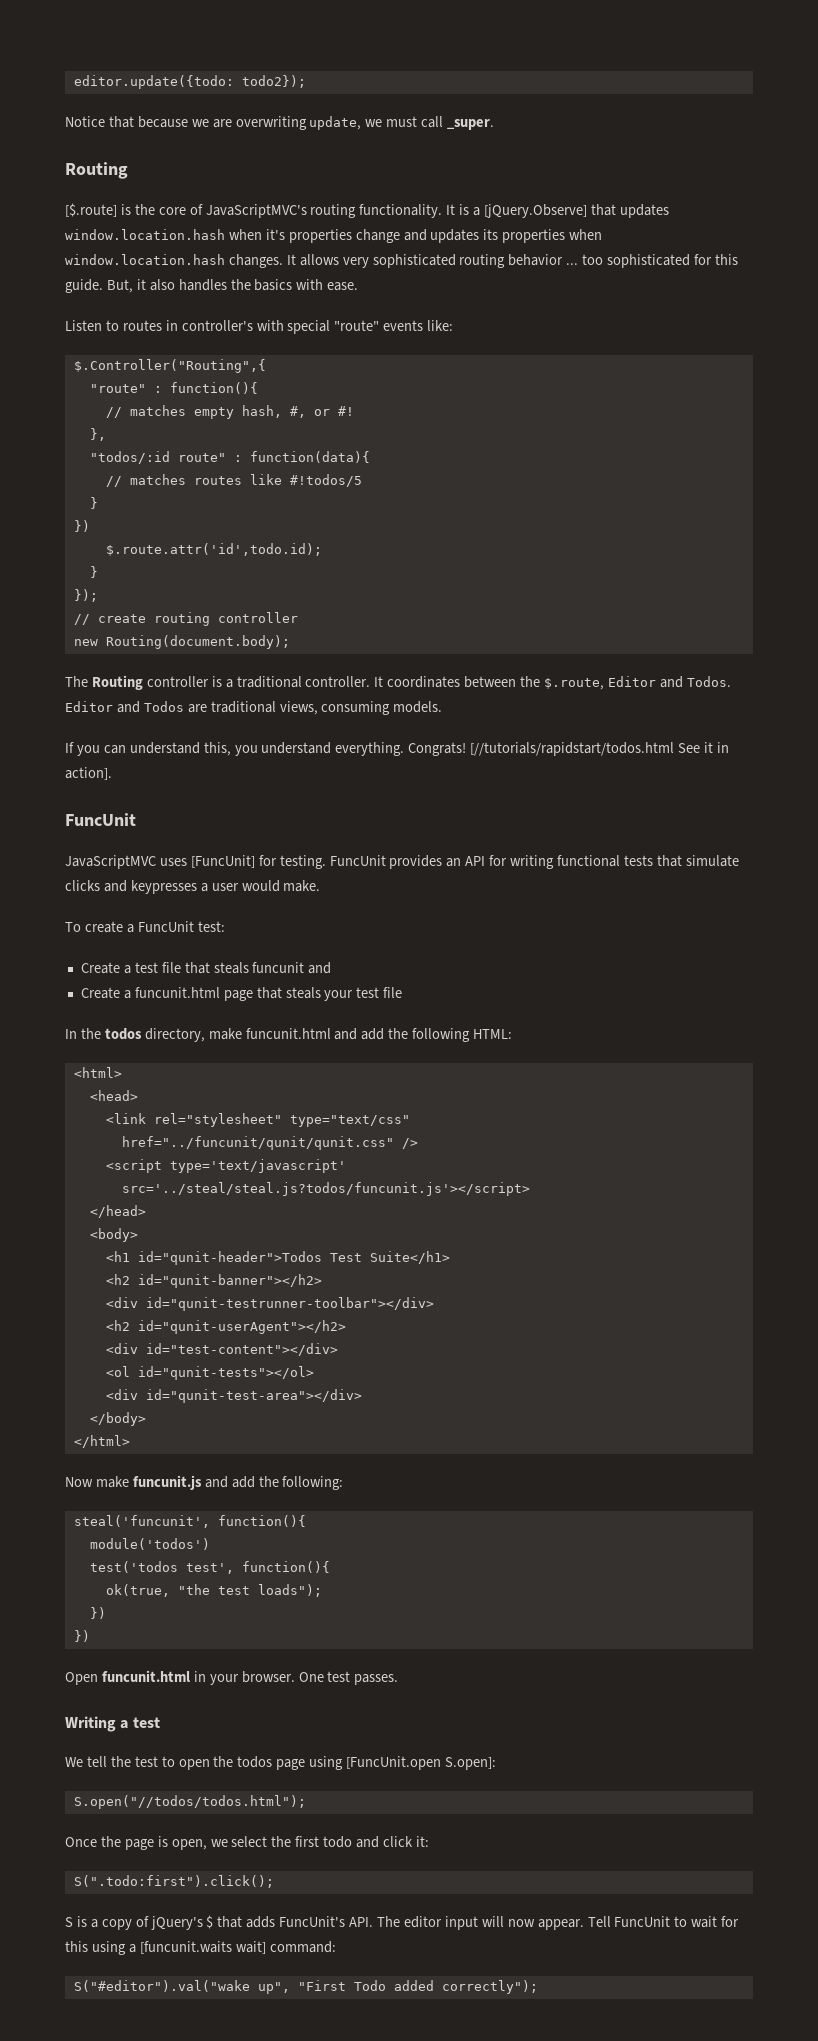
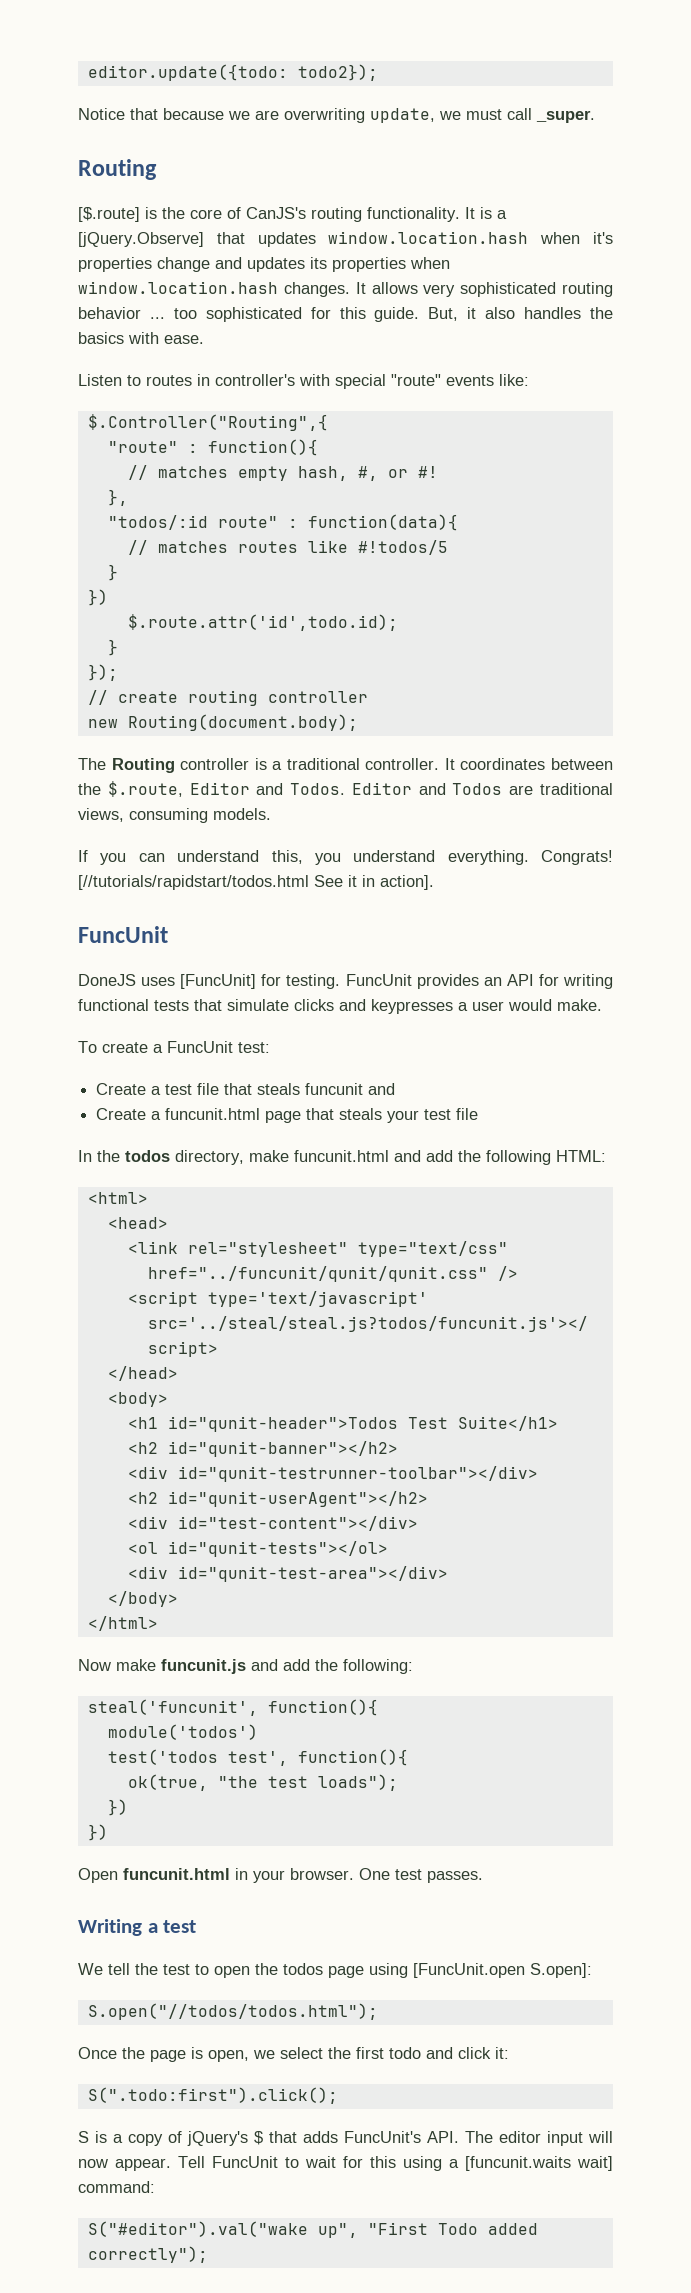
- [$.route] is the core of JavaScriptMVC's routing functionality.
+ [$.route] is the core of CanJS's routing functionality.
- JavaScriptMVC uses [FuncUnit] for testing.
+ DoneJS uses [FuncUnit] for testing.

